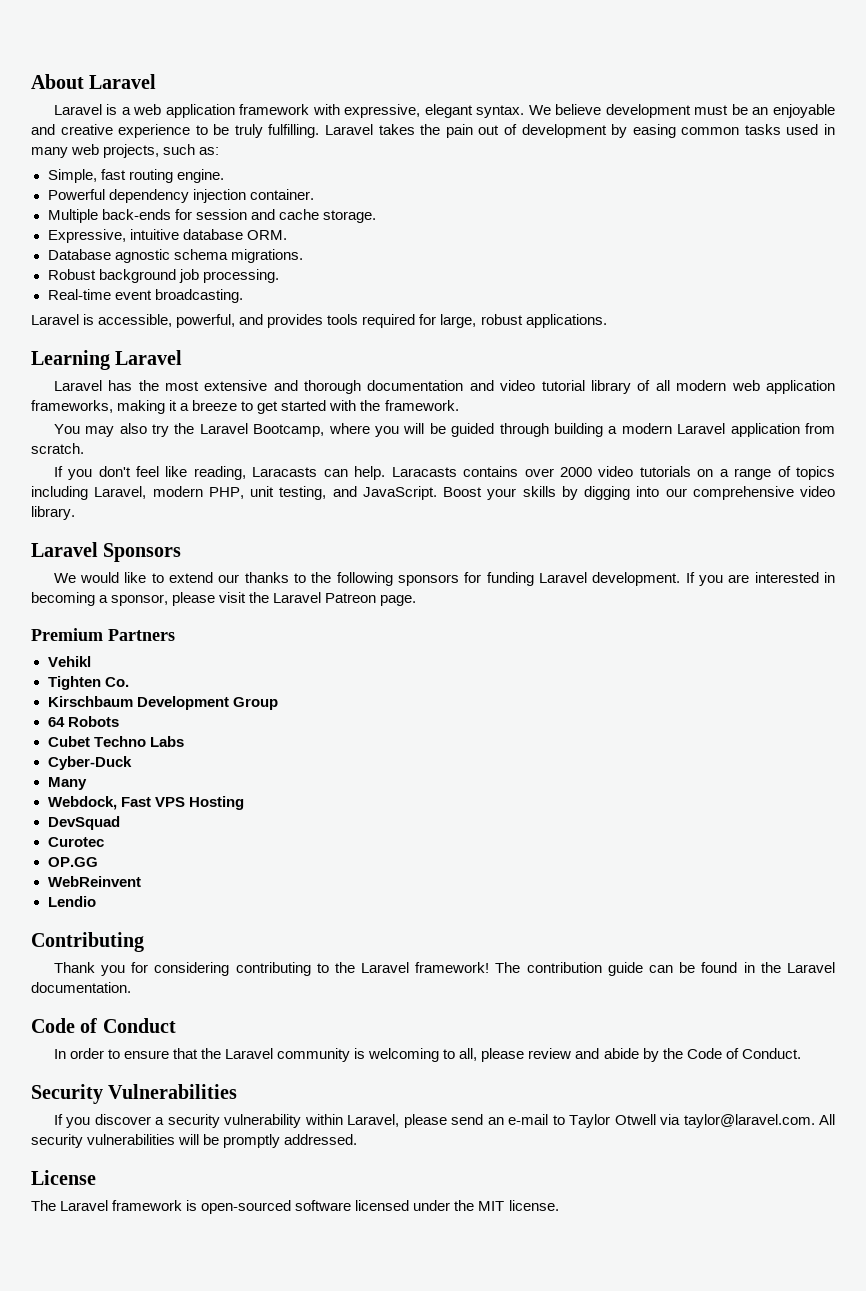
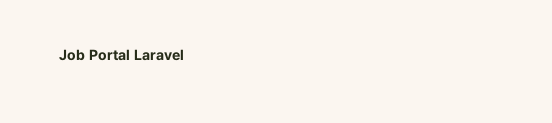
- About Laravel
- Laravel is a web application framework with expressive, elegant syntax. We believe development must be an enjoyable and creative experience to be truly fulfilling. Laravel takes the pain out of development by easing common tasks used in many web projects, such as:
- Simple, fast routing engine.
- Powerful dependency injection container.
- Multiple back-ends for session and cache storage.
- Expressive, intuitive database ORM.
- Database agnostic schema migrations.
- Robust background job processing.
- Real-time event broadcasting.
- Laravel is accessible, powerful, and provides tools required for large, robust applications.
- Learning Laravel
- Laravel has the most extensive and thorough documentation and video tutorial library of all modern web application frameworks, making it a breeze to get started with the framework.
- You may also try the Laravel Bootcamp, where you will be guided through building a modern Laravel application from scratch.
- If you don't feel like reading, Laracasts can help. Laracasts contains over 2000 video tutorials on a range of topics including Laravel, modern PHP, unit testing, and JavaScript. Boost your skills by digging into our comprehensive video library.
- Laravel Sponsors
- We would like to extend our thanks to the following sponsors for funding Laravel development. If you are interested in becoming a sponsor, please visit the Laravel Patreon page.
- Premium Partners
- Vehikl
- Tighten Co.
- Kirschbaum Development Group
- 64 Robots
- Cubet Techno Labs
- Cyber-Duck
- Many
- Webdock, Fast VPS Hosting
- DevSquad
- Curotec
- OP.GG
- WebReinvent
- Lendio
- Contributing
- Thank you for considering contributing to the Laravel framework! The contribution guide can be found in the Laravel documentation.
- Code of Conduct
- In order to ensure that the Laravel community is welcoming to all, please review and abide by the Code of Conduct.
- Security Vulnerabilities
- If you discover a security vulnerability within Laravel, please send an e-mail to Taylor Otwell via taylor@laravel.com. All security vulnerabilities will be promptly addressed.
- License
- The Laravel framework is open-sourced software licensed under the MIT license.
+ Job Portal Laravel

